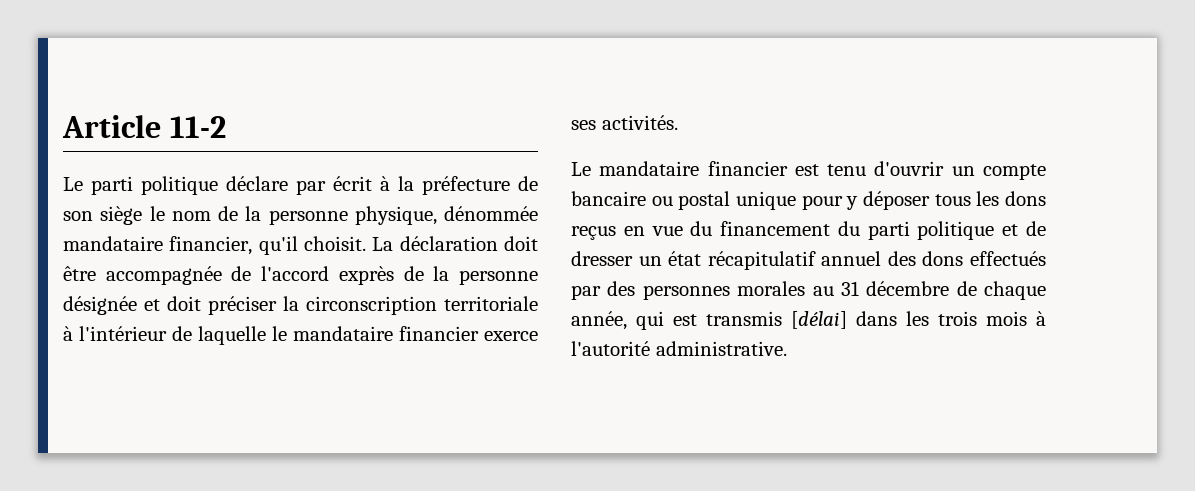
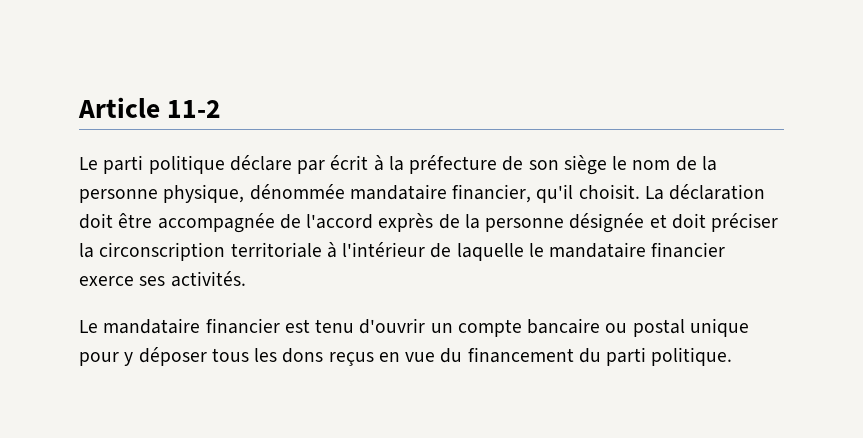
- Le mandataire financier est tenu d'ouvrir un compte bancaire ou postal unique pour y déposer tous les dons reçus en vue du financement du parti politique et de dresser un état récapitulatif annuel des dons effectués par des personnes morales au 31 décembre de chaque année, qui est transmis [délai] dans les trois mois à l'autorité administrative.
+ Le mandataire financier est tenu d'ouvrir un compte bancaire ou postal unique pour y déposer tous les dons reçus en vue du financement du parti politique.

